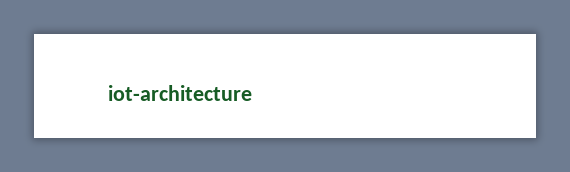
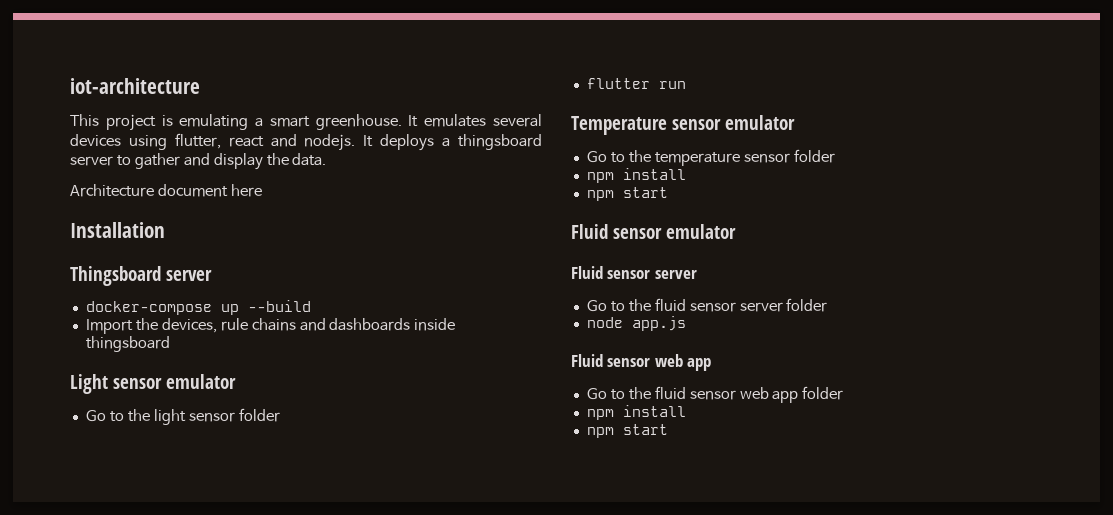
+ This project is emulating a smart greenhouse. It emulates several devices using flutter, react and nodejs. It deploys a thingsboard server to gather and display the data.
+ Architecture document here
+ Installation
+ Thingsboard server
+ docker-compose up --build
+ Import the devices, rule chains and dashboards inside thingsboard
+ Light sensor emulator
+ Go to the light sensor folder
+ flutter run
+ Temperature sensor emulator
+ Go to the temperature sensor folder
+ npm install
+ npm start
+ Fluid sensor emulator
+ Fluid sensor server
+ Go to the fluid sensor server folder
+ node app.js
+ Fluid sensor web app
+ Go to the fluid sensor web app folder
+ npm install
+ npm start

